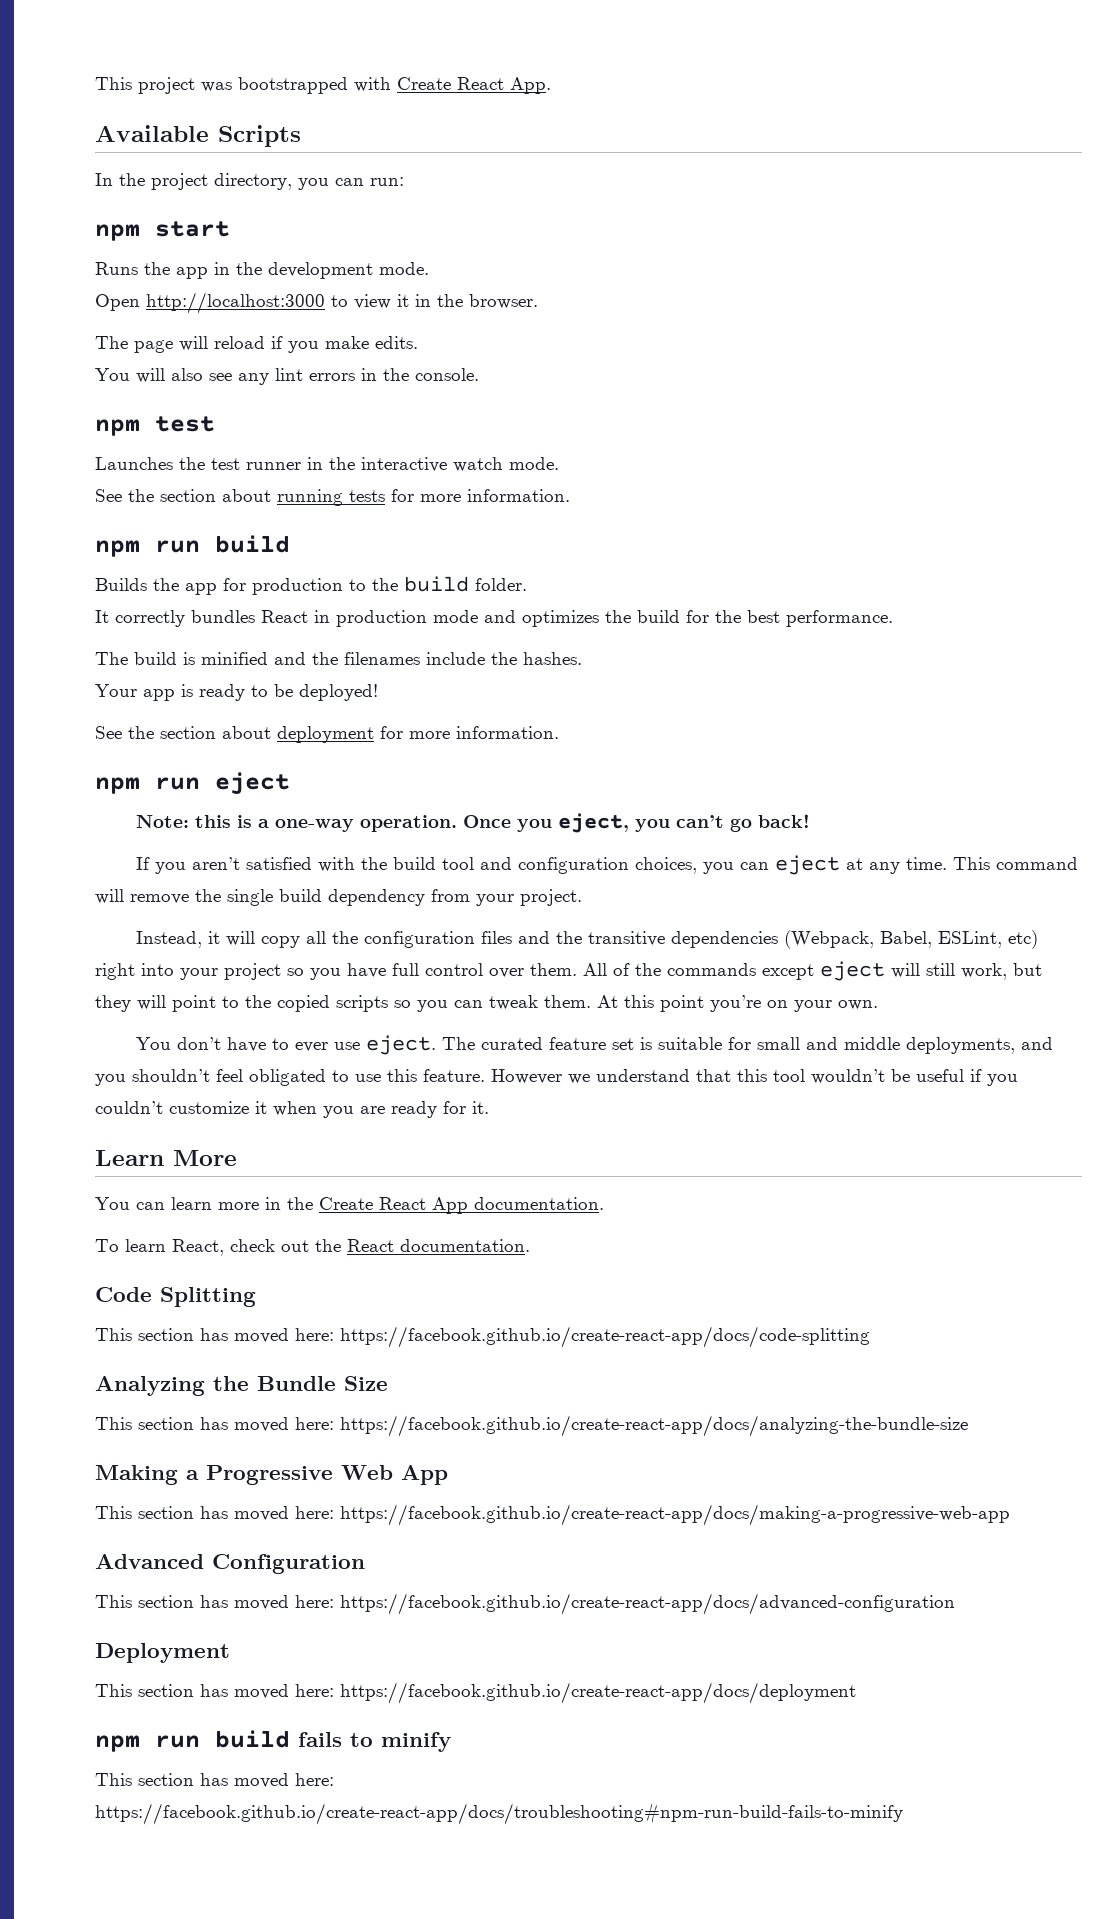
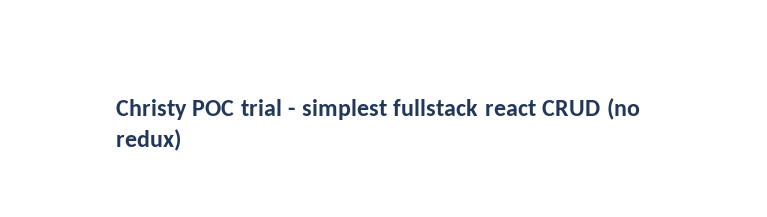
- This project was bootstrapped with Create React App.
- Available Scripts
- In the project directory, you can run:
- npm start
- Runs the app in the development mode.
- Open http://localhost:3000 to view it in the browser.
- The page will reload if you make edits.
- You will also see any lint errors in the console.
- npm test
- Launches the test runner in the interactive watch mode.
- See the section about running tests for more information.
- npm run build
- Builds the app for production to the build folder.
- It correctly bundles React in production mode and optimizes the build for the best performance.
- The build is minified and the filenames include the hashes.
- Your app is ready to be deployed!
- See the section about deployment for more information.
- npm run eject
- Note: this is a one-way operation. Once you eject, you can’t go back!
- If you aren’t satisfied with the build tool and configuration choices, you can eject at any time. This command will remove the single build dependency from your project.
- Instead, it will copy all the configuration files and the transitive dependencies (Webpack, Babel, ESLint, etc) right into your project so you have full control over them. All of the commands except eject will still work, but they will point to the copied scripts so you can tweak them. At this point you’re on your own.
- You don’t have to ever use eject. The curated feature set is suitable for small and middle deployments, and you shouldn’t feel obligated to use this feature. However we understand that this tool wouldn’t be useful if you couldn’t customize it when you are ready for it.
- Learn More
- You can learn more in the Create React App documentation.
- To learn React, check out the React documentation.
- Code Splitting
- This section has moved here: https://facebook.github.io/create-react-app/docs/code-splitting
- Analyzing the Bundle Size
- This section has moved here: https://facebook.github.io/create-react-app/docs/analyzing-the-bundle-size
- Making a Progressive Web App
- This section has moved here: https://facebook.github.io/create-react-app/docs/making-a-progressive-web-app
- Advanced Configuration
- This section has moved here: https://facebook.github.io/create-react-app/docs/advanced-configuration
- Deployment
- This section has moved here: https://facebook.github.io/create-react-app/docs/deployment
- npm run build fails to minify
- This section has moved here: https://facebook.github.io/create-react-app/docs/troubleshooting#npm-run-build-fails-to-minify
+ Christy POC trial - simplest fullstack react CRUD (no redux)

